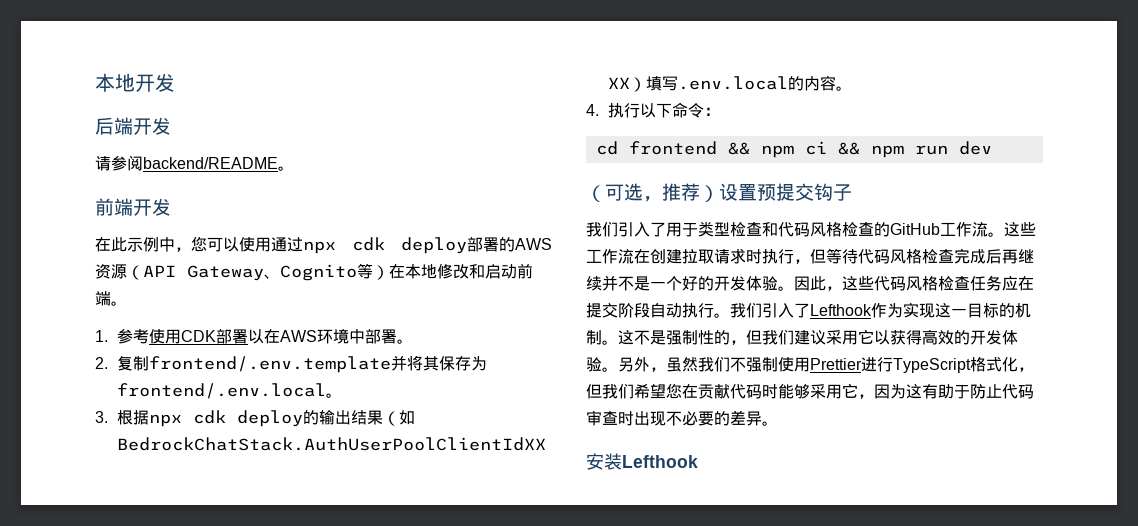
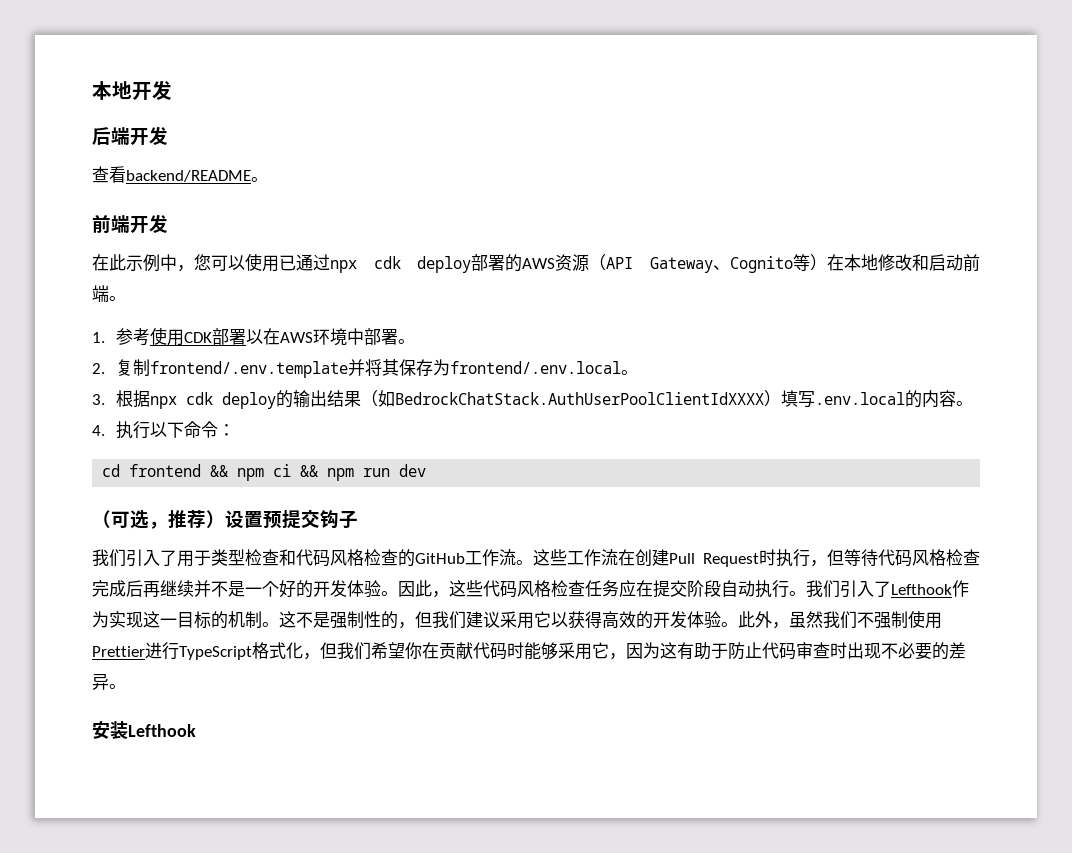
- 请参阅backend/README。
+ 查看backend/README。
- 在此示例中，您可以使用通过npx cdk deploy部署的AWS资源（API Gateway、Cognito等）在本地修改和启动前端。
+ 在此示例中，您可以使用已通过npx cdk deploy部署的AWS资源（API Gateway、Cognito等）在本地修改和启动前端。
- 这些工作流在创建拉取请求时执行，但等待代码风格检查完成后再继续并不是一个好的开发体验。
+ 这些工作流在创建Pull Request时执行，但等待代码风格检查完成后再继续并不是一个好的开发体验。
- 另外，虽然我们不强制使用Prettier进行TypeScript格式化，但我们希望您在贡献代码时能够采用它，因为这有助于防止代码审查时出现不必要的差异。
+ 此外，虽然我们不强制使用Prettier进行TypeScript格式化，但我们希望你在贡献代码时能够采用它，因为这有助于防止代码审查时出现不必要的差异。

